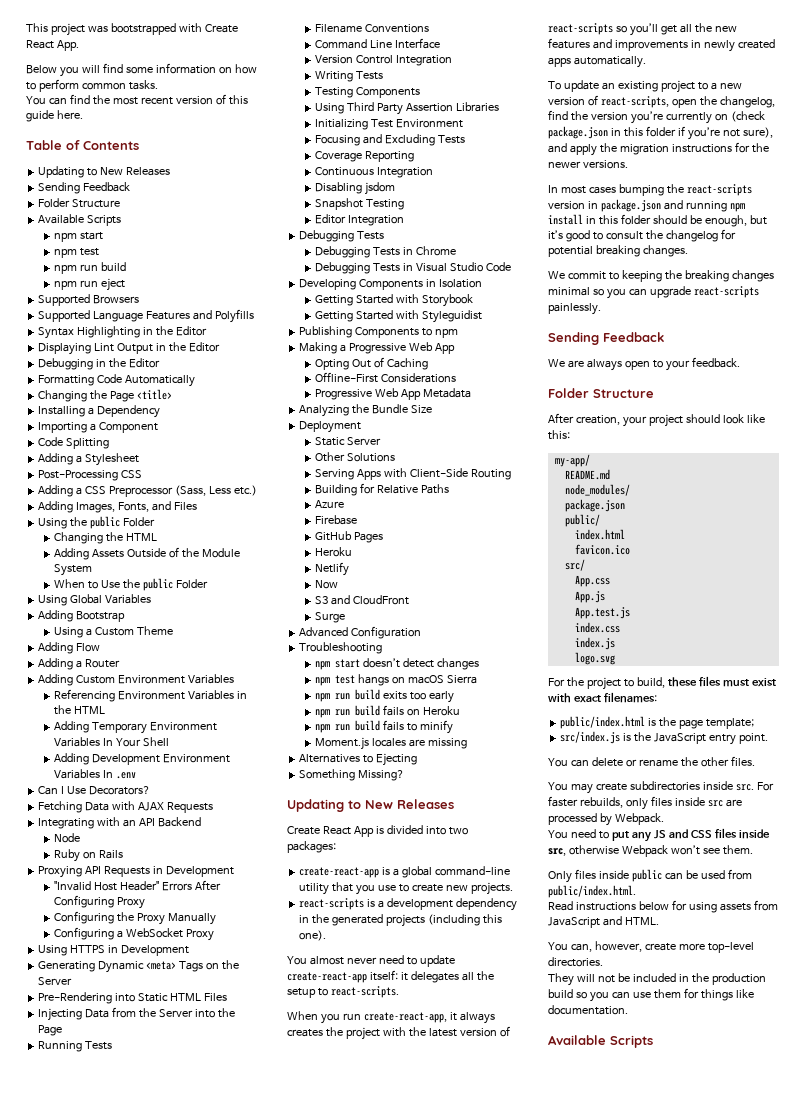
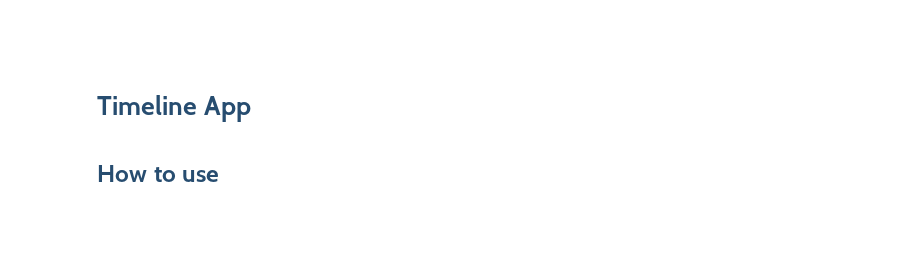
- This project was bootstrapped with Create React App.
- Below you will find some information on how to perform common tasks.
- You can find the most recent version of this guide here.
- Table of Contents
- Updating to New Releases
- Sending Feedback
- Folder Structure
- Available Scripts
- npm start
- npm test
- npm run build
- npm run eject
- Supported Browsers
- Supported Language Features and Polyfills
- Syntax Highlighting in the Editor
- Displaying Lint Output in the Editor
- Debugging in the Editor
- Formatting Code Automatically
- Changing the Page <title>
- Installing a Dependency
- Importing a Component
- Code Splitting
- Adding a Stylesheet
- Post-Processing CSS
- Adding a CSS Preprocessor (Sass, Less etc.)
- Adding Images, Fonts, and Files
- Using the public Folder
- Changing the HTML
- Adding Assets Outside of the Module System
- When to Use the public Folder
- Using Global Variables
- Adding Bootstrap
- Using a Custom Theme
- Adding Flow
- Adding a Router
- Adding Custom Environment Variables
- Referencing Environment Variables in the HTML
- Adding Temporary Environment Variables In Your Shell
- Adding Development Environment Variables In .env
- Can I Use Decorators?
- Fetching Data with AJAX Requests
- Integrating with an API Backend
- Node
- Ruby on Rails
- Proxying API Requests in Development
- "Invalid Host Header" Errors After Configuring Proxy
- Configuring the Proxy Manually
- Configuring a WebSocket Proxy
- Using HTTPS in Development
- Generating Dynamic <meta> Tags on the Server
- Pre-Rendering into Static HTML Files
- Injecting Data from the Server into the Page
- Running Tests
- Filename Conventions
- Command Line Interface
- Version Control Integration
- Writing Tests
- Testing Components
- Using Third Party Assertion Libraries
- Initializing Test Environment
- Focusing and Excluding Tests
- Coverage Reporting
- Continuous Integration
- Disabling jsdom
- Snapshot Testing
- Editor Integration
- Debugging Tests
- Debugging Tests in Chrome
- Debugging Tests in Visual Studio Code
- Developing Components in Isolation
- Getting Started with Storybook
- Getting Started with Styleguidist
- Publishing Components to npm
- Making a Progressive Web App
- Opting Out of Caching
- Offline-First Considerations
- Progressive Web App Metadata
- Analyzing the Bundle Size
- Deployment
- Static Server
- Other Solutions
- Serving Apps with Client-Side Routing
- Building for Relative Paths
- Azure
- Firebase
- GitHub Pages
- Heroku
- Netlify
- Now
- S3 and CloudFront
- Surge
- Advanced Configuration
- Troubleshooting
- npm start doesn’t detect changes
- npm test hangs on macOS Sierra
- npm run build exits too early
- npm run build fails on Heroku
- npm run build fails to minify
- Moment.js locales are missing
- Alternatives to Ejecting
- Something Missing?
- Updating to New Releases
- Create React App is divided into two packages:
- create-react-app is a global command-line utility that you use to create new projects.
- react-scripts is a development dependency in the generated projects (including this one).
- You almost never need to update create-react-app itself: it delegates all the setup to react-scripts.
- When you run create-react-app, it always creates the project with the latest version of react-scripts so you’ll get all the new features and improvements in newly created apps automatically.
- To update an existing project to a new version of react-scripts, open the changelog, find the version you’re currently on (check package.json in this folder if you’re not sure), and apply the migration instructions for the newer versions.
- In most cases bumping the react-scripts version in package.json and running npm install in this folder should be enough, but it’s good to consult the changelog for potential breaking changes.
- We commit to keeping the breaking changes minimal so you can upgrade react-scripts painlessly.
- Sending Feedback
- We are always open to your feedback.
- Folder Structure
- After creation, your project should look like this:
- my-app/
- README.md
- node_modules/
- package.json
- public/
- index.html
- favicon.ico
- src/
- App.css
- App.js
- App.test.js
- index.css
- index.js
- logo.svg
- For the project to build, these files must exist with exact filenames:
- public/index.html is the page template;
- src/index.js is the JavaScript entry point.
- You can delete or rename the other files.
- You may create subdirectories inside src. For faster rebuilds, only files inside src are processed by Webpack.
- You need to put any JS and CSS files inside src, otherwise Webpack won’t see them.
- Only files inside public can be used from public/index.html.
- Read instructions below for using assets from JavaScript and HTML.
- You can, however, create more top-level directories.
- They will not be included in the production build so you can use them for things like documentation.
- Available Scripts
+ Timeline App
+ How to use

